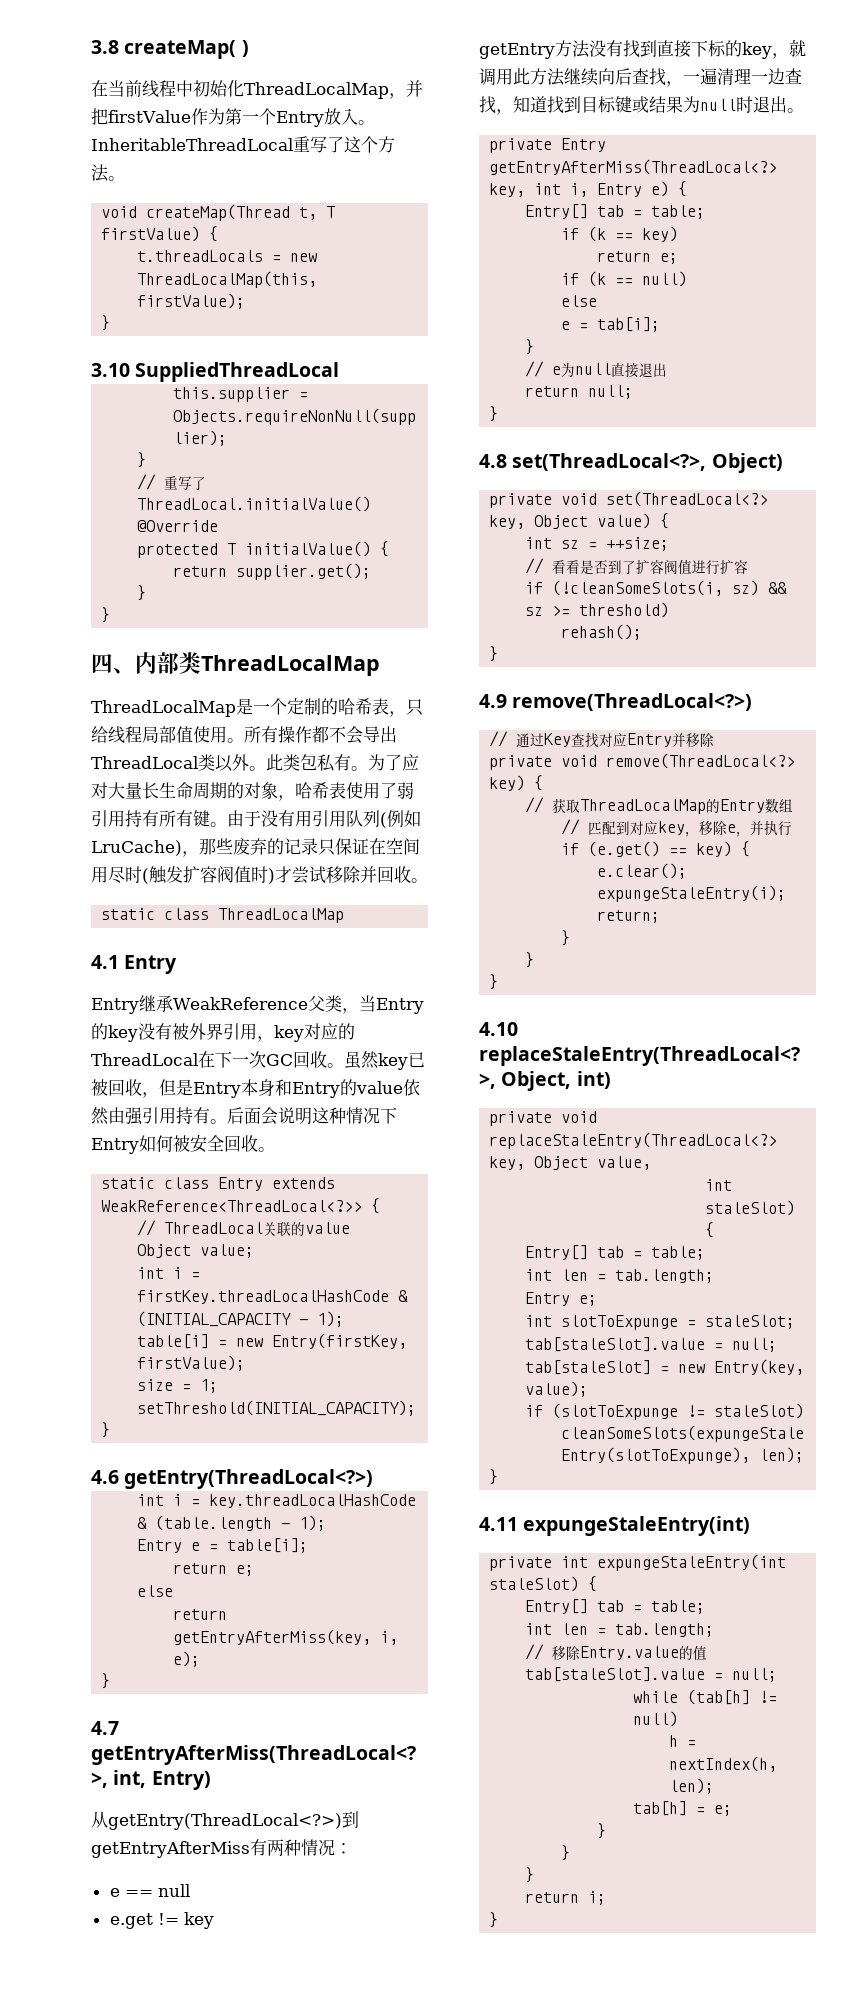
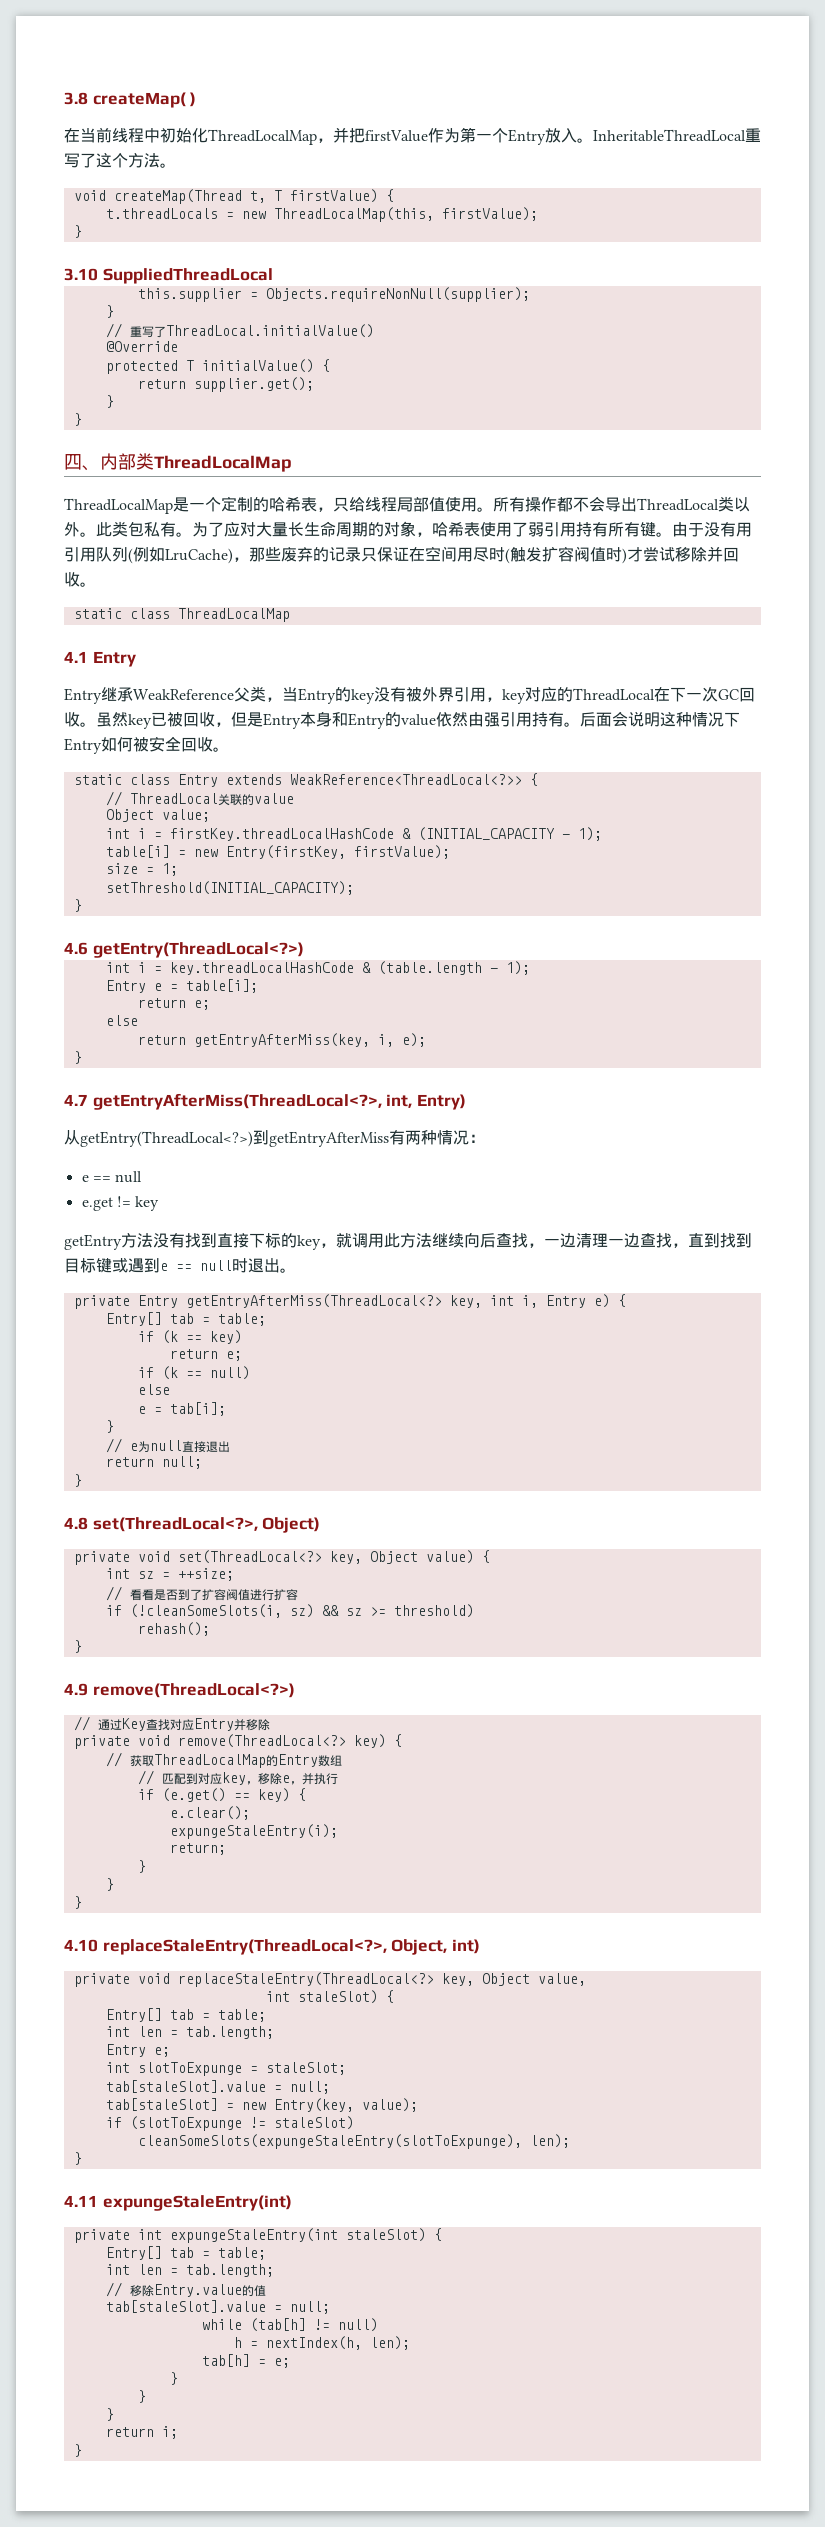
- getEntry方法没有找到直接下标的key，就调用此方法继续向后查找，一遍清理一边查找，知道找到目标键或结果为null时退出。
+ getEntry方法没有找到直接下标的key，就调用此方法继续向后查找，一边清理一边查找，直到找到目标键或遇到e == null时退出。

